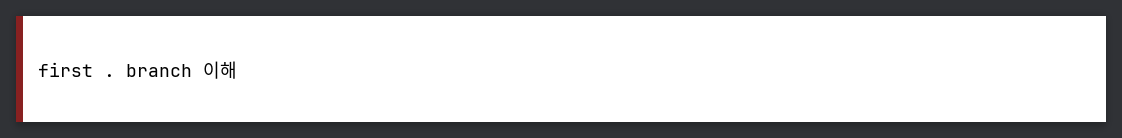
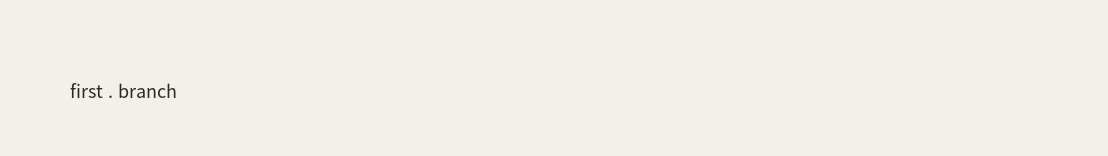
- first . branch 이해
+ first . branch

